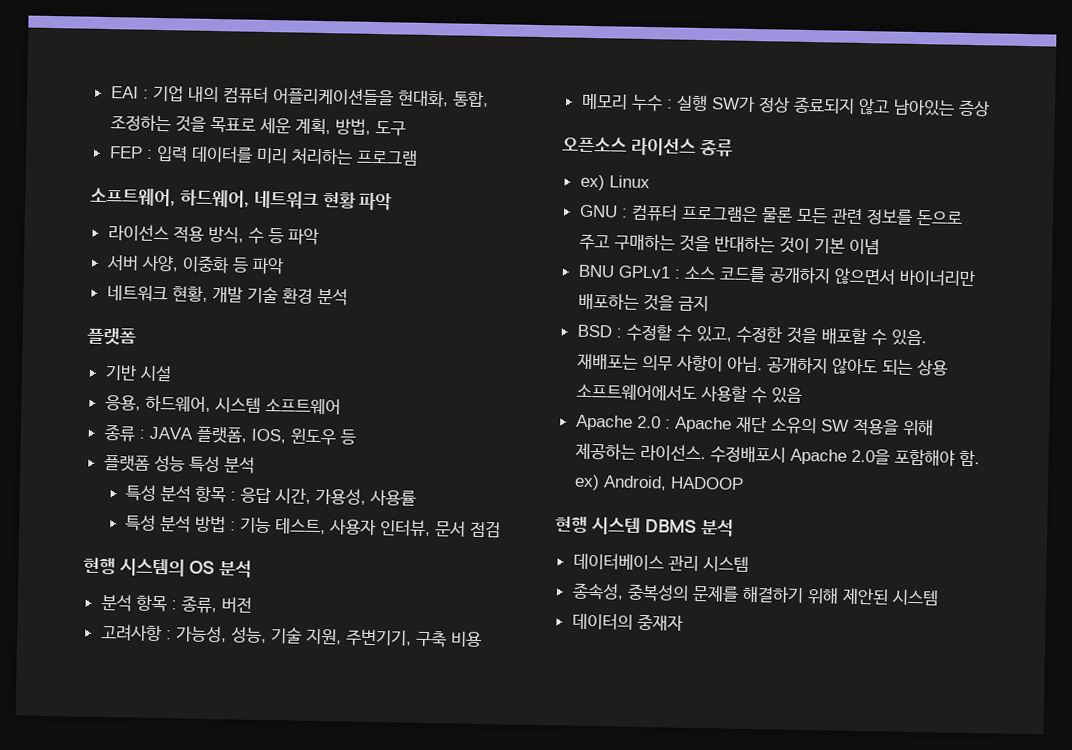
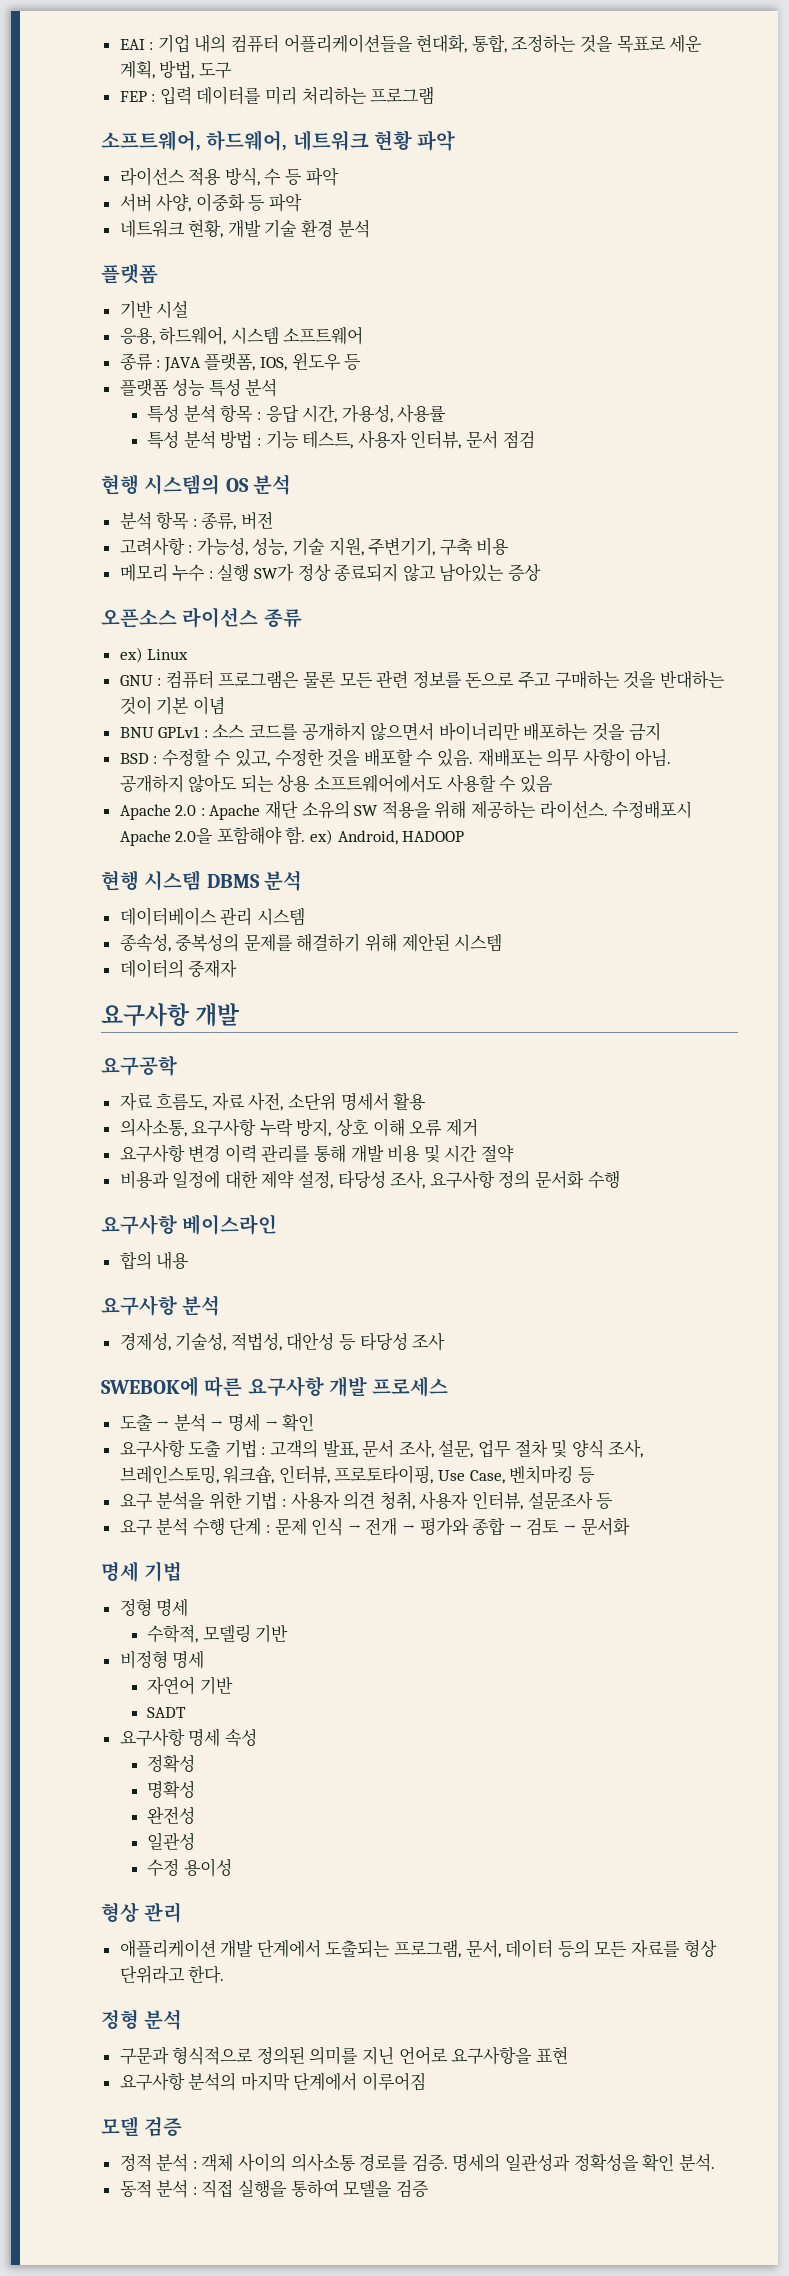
  데이터의 중재자
+ 요구사항 개발
+ 요구공학
+ 자료 흐름도, 자료 사전, 소단위 명세서 활용
+ 의사소통, 요구사항 누락 방지, 상호 이해 오류 제거
+ 요구사항 변경 이력 관리를 통해 개발 비용 및 시간 절약
+ 비용과 일정에 대한 제약 설정, 타당성 조사, 요구사항 정의 문서화 수행
+ 요구사항 베이스라인
+ 합의 내용
+ 요구사항 분석
+ 경제성, 기술성, 적법성, 대안성 등 타당성 조사
+ SWEBOK에 따른 요구사항 개발 프로세스
+ 도출 → 분석 → 명세 → 확인
+ 요구사항 도출 기법 : 고객의 발표, 문서 조사, 설문, 업무 절차 및 양식 조사, 브레인스토밍, 워크숍, 인터뷰, 프로토타이핑, Use Case, 벤치마킹 등
+ 요구 분석을 위한 기법 : 사용자 의견 청취, 사용자 인터뷰, 설문조사 등
+ 요구 분석 수행 단계 : 문제 인식 → 전개 → 평가와 종합 → 검토 → 문서화
+ 명세 기법
+ 정형 명세
+ 수학적, 모델링 기반
+ 비정형 명세
+ 자연어 기반
+ SADT
+ 요구사항 명세 속성
+ 정확성
+ 명확성
+ 완전성
+ 일관성
+ 수정 용이성
+ 형상 관리
+ 애플리케이션 개발 단계에서 도출되는 프로그램, 문서, 데이터 등의 모든 자료를 형상 단위라고 한다.
+ 정형 분석
+ 구문과 형식적으로 정의된 의미를 지닌 언어로 요구사항을 표현
+ 요구사항 분석의 마지막 단계에서 이루어짐
+ 모델 검증
+ 정적 분석 : 객체 사이의 의사소통 경로를 검증. 명세의 일관성과 정확성을 확인 분석.
+ 동적 분석 : 직접 실행을 통하여 모델을 검증

